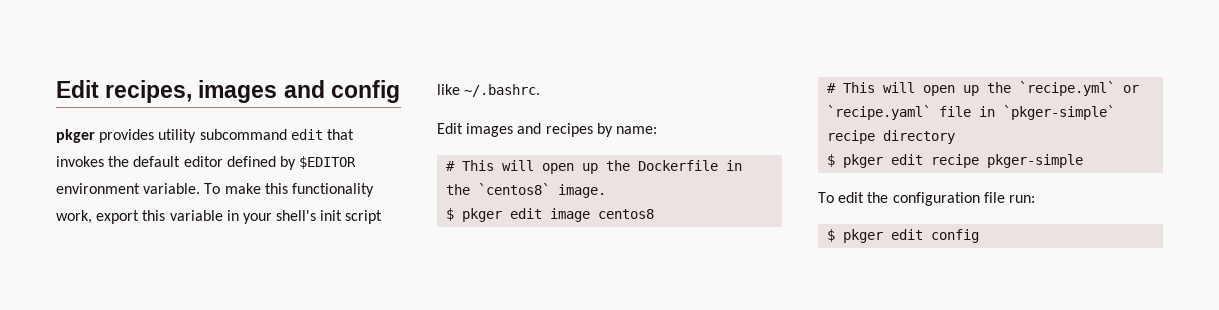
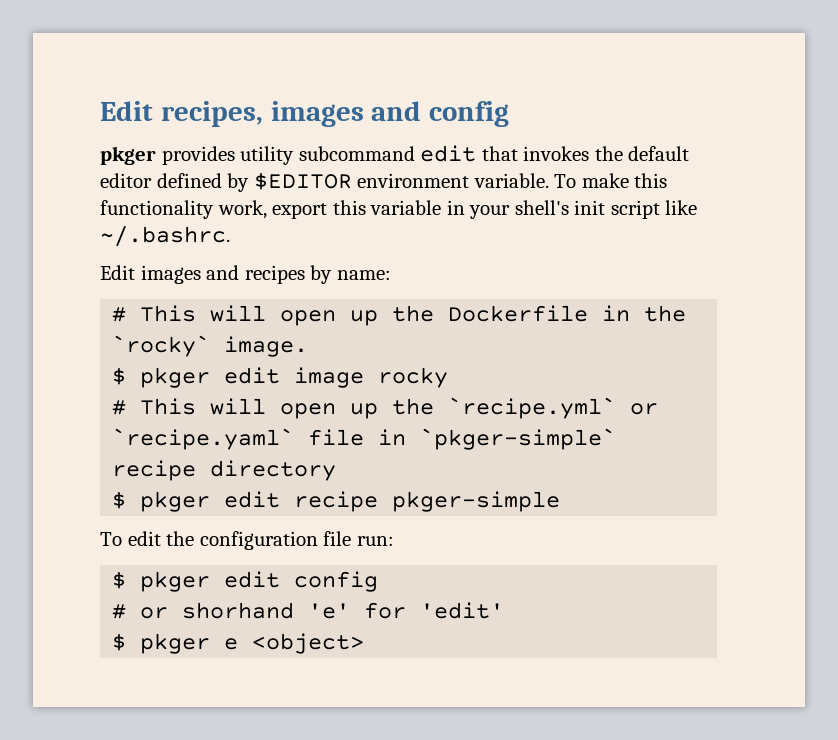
- # This will open up the Dockerfile in the `centos8` image.
+ # This will open up the Dockerfile in the `rocky` image.
- $ pkger edit image centos8
+ $ pkger edit image rocky
+ # or shorhand 'e' for 'edit'
+ $ pkger e <object>

